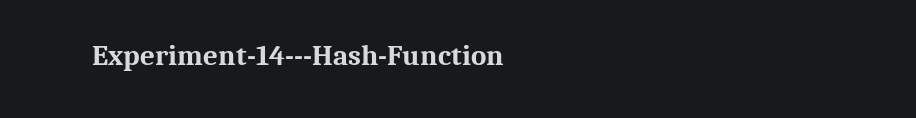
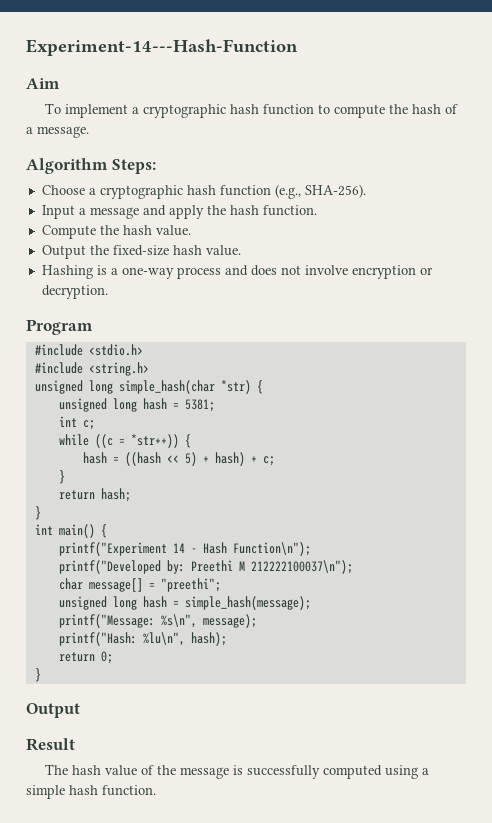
+ Aim
+ To implement a cryptographic hash function to compute the hash of a message.
+ Algorithm Steps:
+ Choose a cryptographic hash function (e.g., SHA-256).
+ Input a message and apply the hash function.
+ Compute the hash value.
+ Output the fixed-size hash value.
+ Hashing is a one-way process and does not involve encryption or decryption.
+ Program
+ #include <stdio.h>
+ #include <string.h>
+ unsigned long simple_hash(char *str) {
+ unsigned long hash = 5381;
+ int c;
+ while ((c = *str++)) {
+ hash = ((hash << 5) + hash) + c;
+ }
+ return hash;
+ }
+ int main() {
+ printf("Experiment 14 - Hash Function\n");
+ printf("Developed by: Preethi M 212222100037\n");
+ char message[] = "preethi";
+ unsigned long hash = simple_hash(message);
+ printf("Message: %s\n", message);
+ printf("Hash: %lu\n", hash);
+ return 0;
+ }
+ Output
+ Result
+ The hash value of the message is successfully computed using a simple hash function.

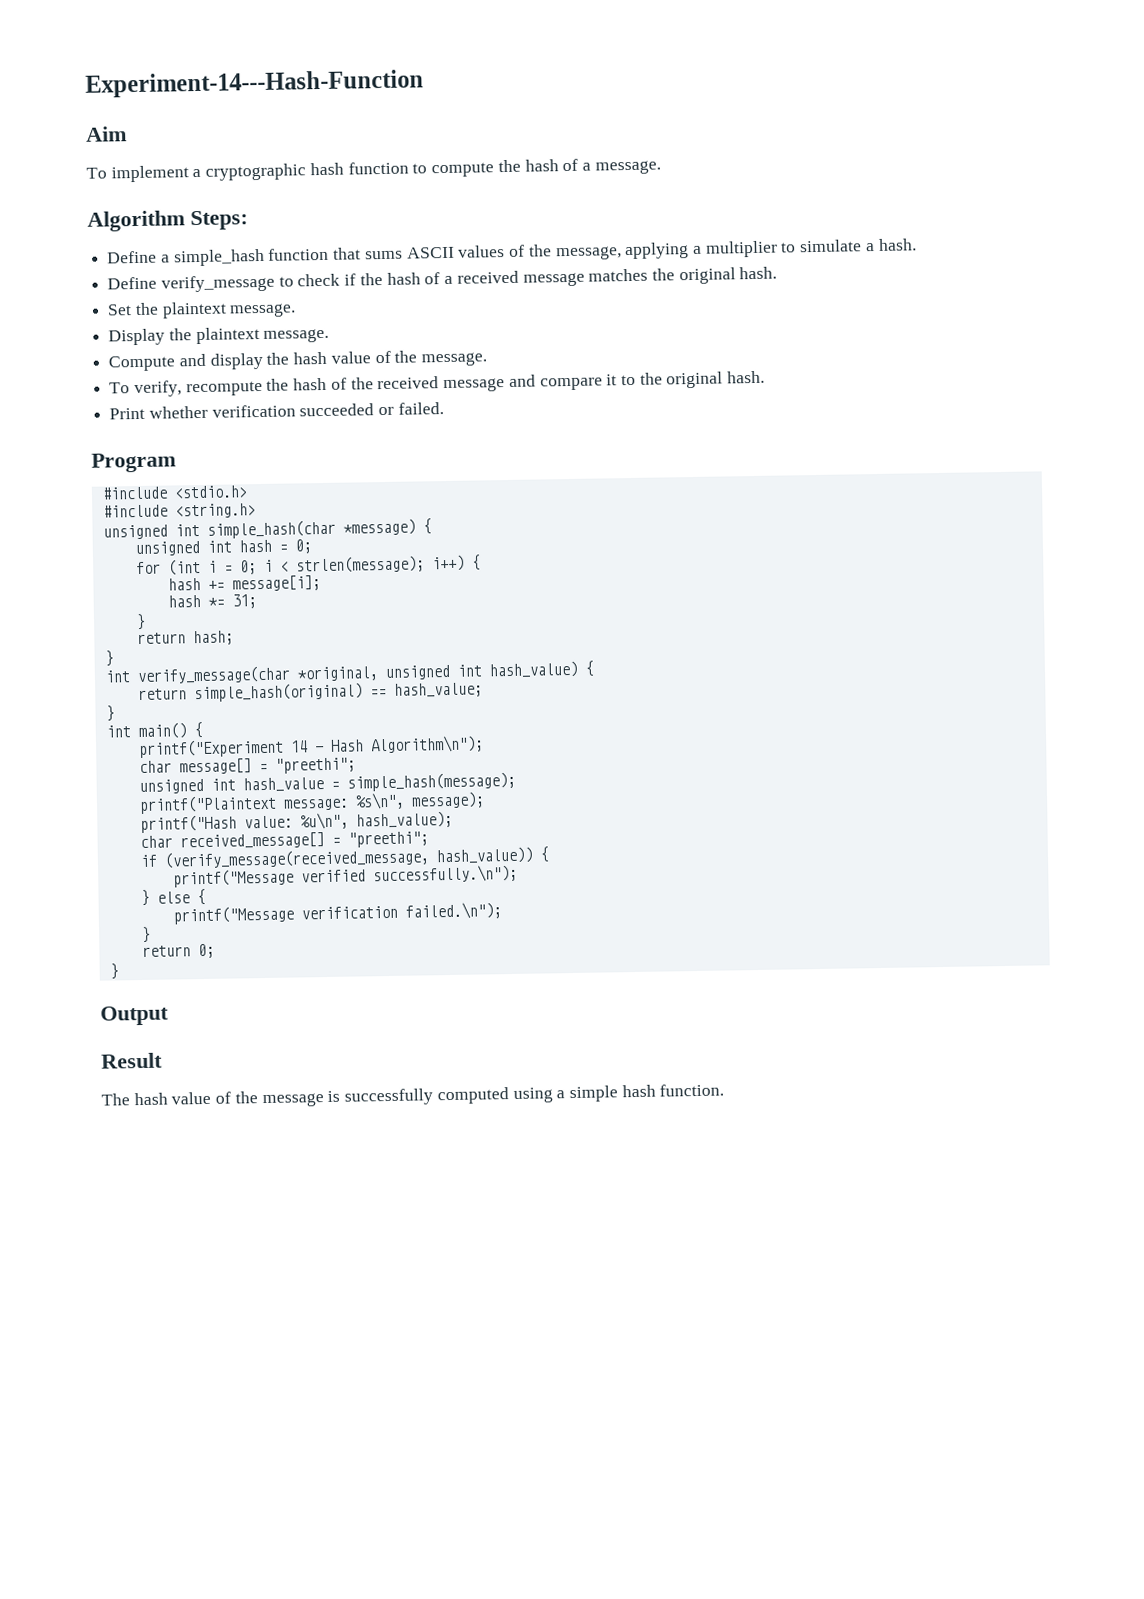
- Choose a cryptographic hash function (e.g., SHA-256).
- Input a message and apply the hash function.
- Compute the hash value.
- Output the fixed-size hash value.
- Hashing is a one-way process and does not involve encryption or decryption.
+ Define a simple_hash function that sums ASCII values of the message, applying a multiplier to simulate a hash.
+ Define verify_message to check if the hash of a received message matches the original hash.
+ Set the plaintext message.
+ Display the plaintext message.
+ Compute and display the hash value of the message.
+ To verify, recompute the hash of the received message and compare it to the original hash.
+ Print whether verification succeeded or failed.
- unsigned long simple_hash(char *str) {
+ unsigned int simple_hash(char *message) {
- unsigned long hash = 5381;
- int c;
- while ((c = *str++)) {
- hash = ((hash << 5) + hash) + c;
+ unsigned int hash = 0;
+ for (int i = 0; i < strlen(message); i++) {
+ hash += message[i];
+ hash *= 31;
  }
  return hash;
+ }
+ int verify_message(char *original, unsigned int hash_value) {
+ return simple_hash(original) == hash_value;
- printf("Experiment 14 - Hash Function\n");
- printf("Developed by: Preethi M 212222100037\n");
+ printf("Experiment 14 - Hash Algorithm\n");
- unsigned long hash = simple_hash(message);
+ unsigned int hash_value = simple_hash(message);
- printf("Message: %s\n", message);
+ printf("Plaintext message: %s\n", message);
- printf("Hash: %lu\n", hash);
+ printf("Hash value: %u\n", hash_value);
+ char received_message[] = "preethi";
+ if (verify_message(received_message, hash_value)) {
+ printf("Message verified successfully.\n");
+ } else {
+ printf("Message verification failed.\n");
+ }

